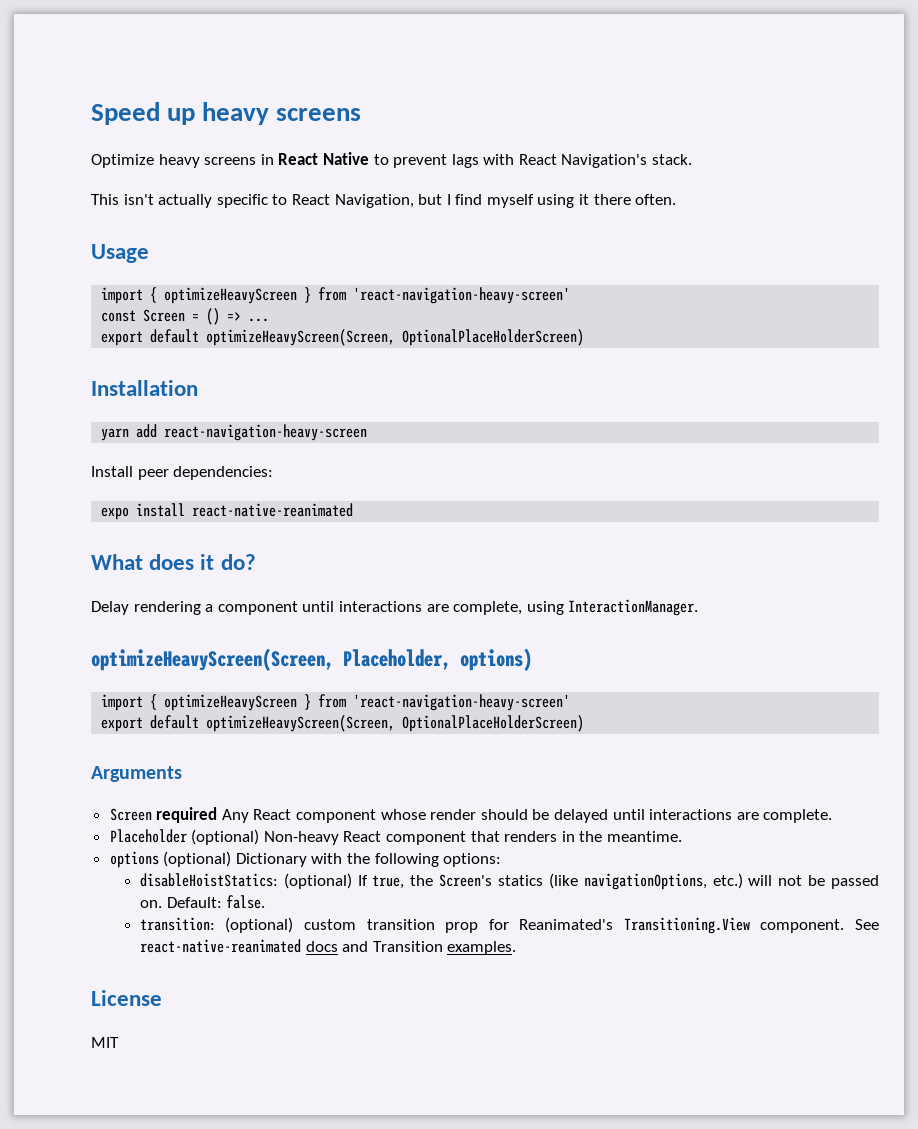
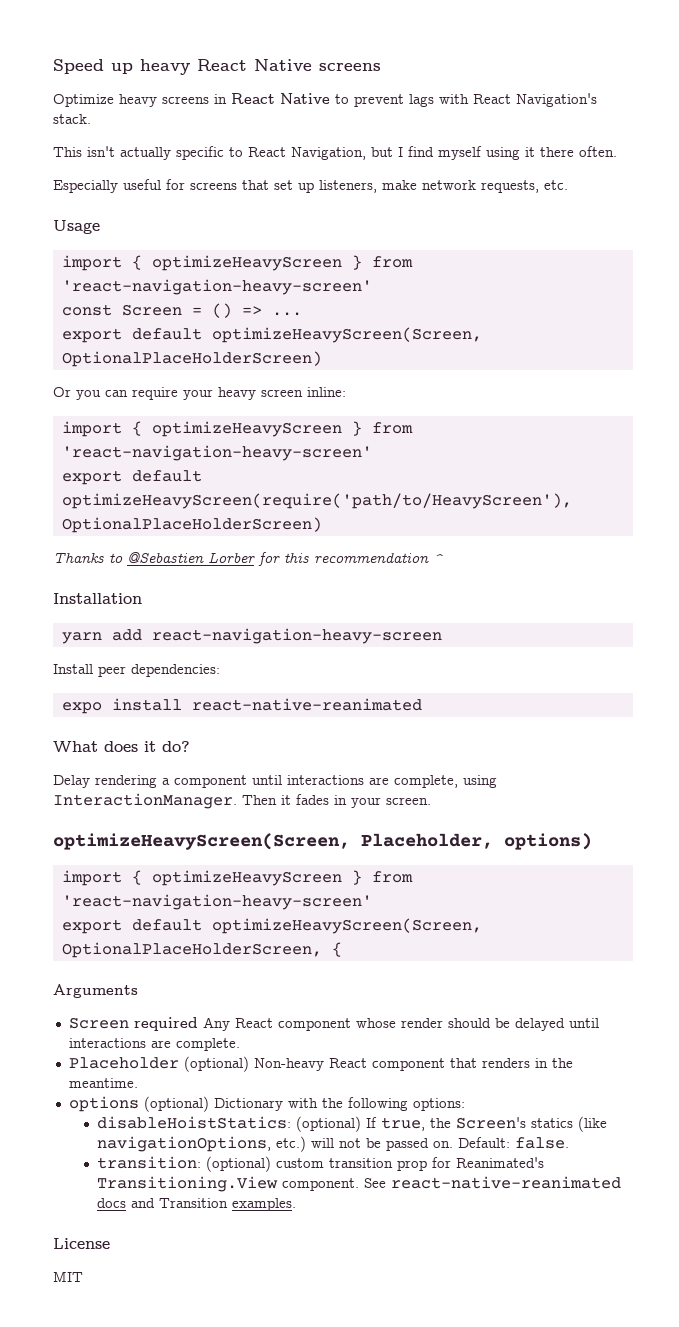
- Speed up heavy screens
+ Speed up heavy React Native screens
+ Especially useful for screens that set up listeners, make network requests, etc.
+ Or you can require your heavy screen inline:
+ import { optimizeHeavyScreen } from 'react-navigation-heavy-screen'
+ export default optimizeHeavyScreen(require('path/to/HeavyScreen'), OptionalPlaceHolderScreen)
+ Thanks to @Sebastien Lorber for this recommendation ^
+ Then it fades in your screen.
  optimizeHeavyScreen(Screen, Placeholder, options)
  import { optimizeHeavyScreen } from 'react-navigation-heavy-screen'
- export default optimizeHeavyScreen(Screen, OptionalPlaceHolderScreen)
+ export default optimizeHeavyScreen(Screen, OptionalPlaceHolderScreen, {

